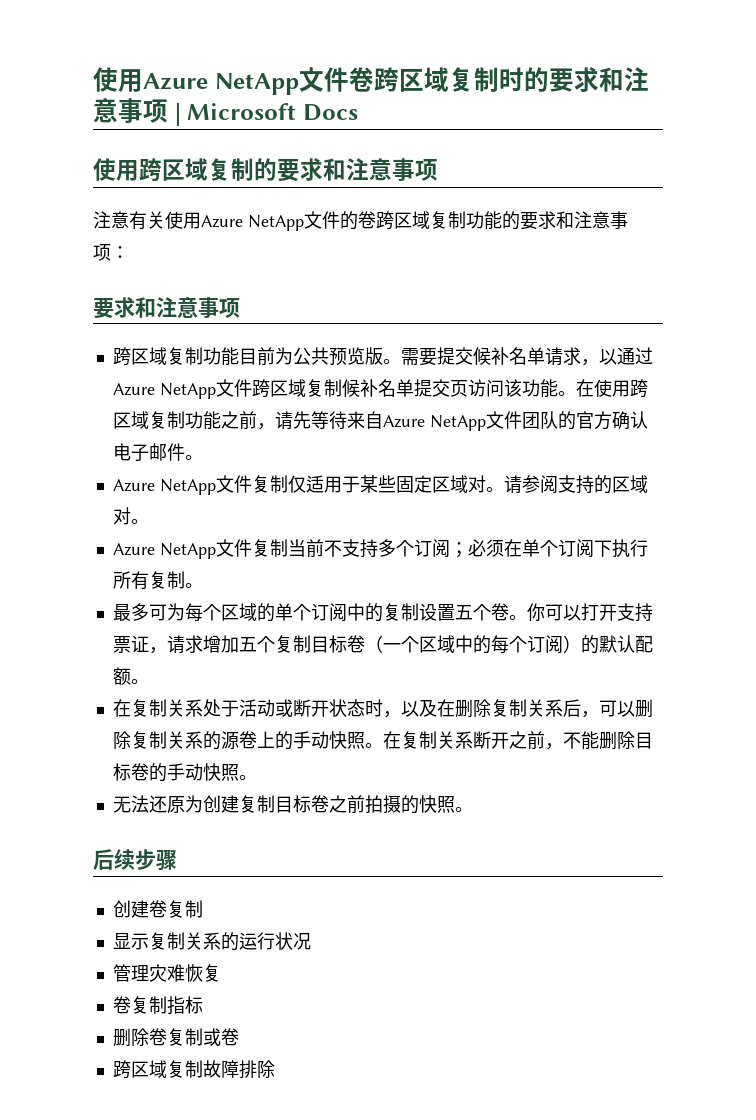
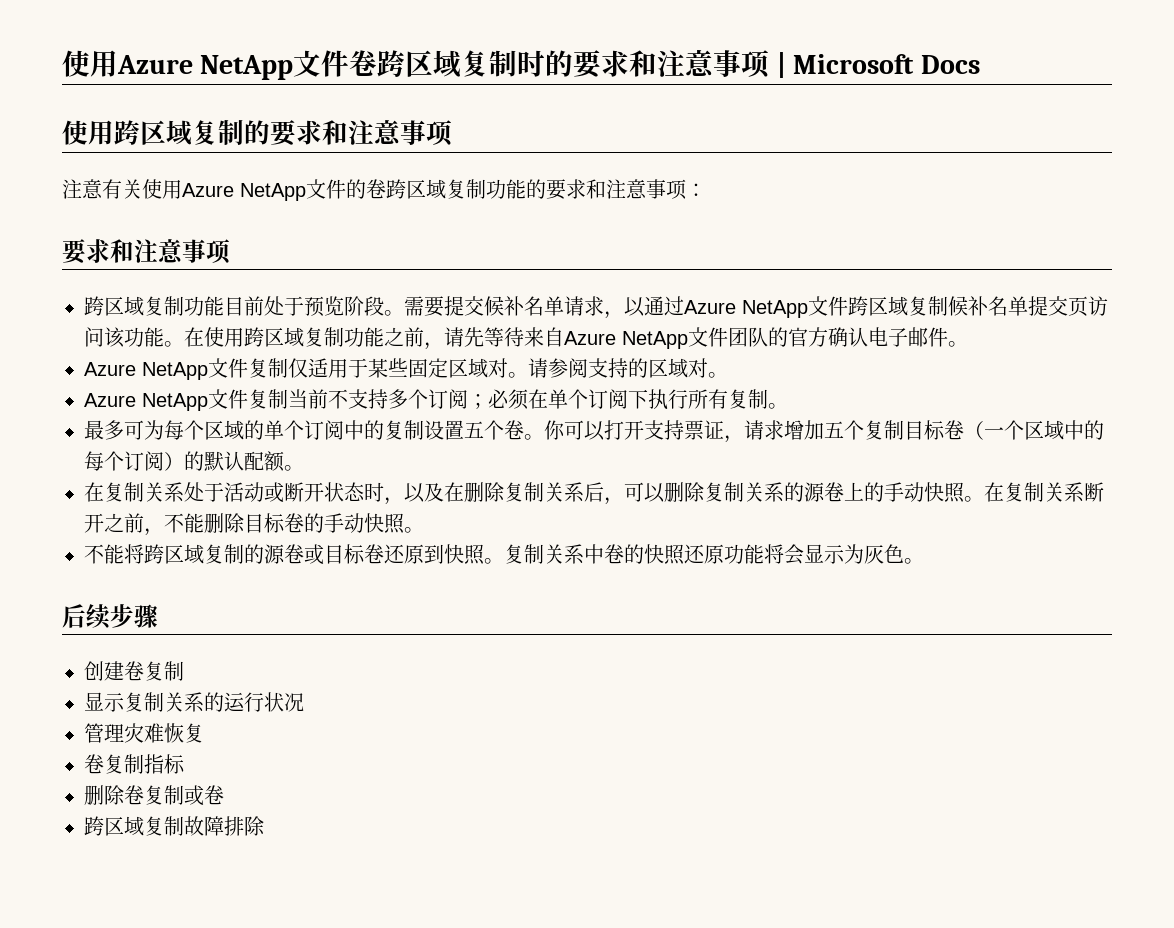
- 跨区域复制功能目前为公共预览版。
+ 跨区域复制功能目前处于预览阶段。
- 无法还原为创建复制目标卷之前拍摄的快照。
+ 不能将跨区域复制的源卷或目标卷还原到快照。复制关系中卷的快照还原功能将会显示为灰色。

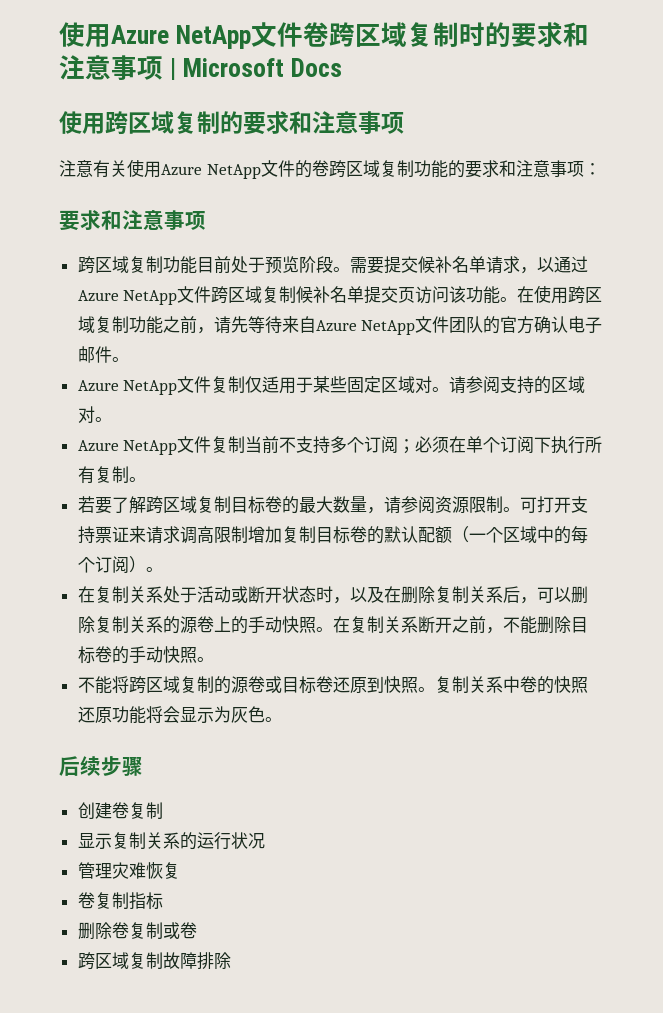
- 最多可为每个区域的单个订阅中的复制设置五个卷。你可以打开支持票证，请求增加五个复制目标卷（一个区域中的每个订阅）的默认配额。
+ 若要了解跨区域复制目标卷的最大数量，请参阅资源限制。可打开支持票证来请求调高限制增加复制目标卷的默认配额（一个区域中的每个订阅）。

